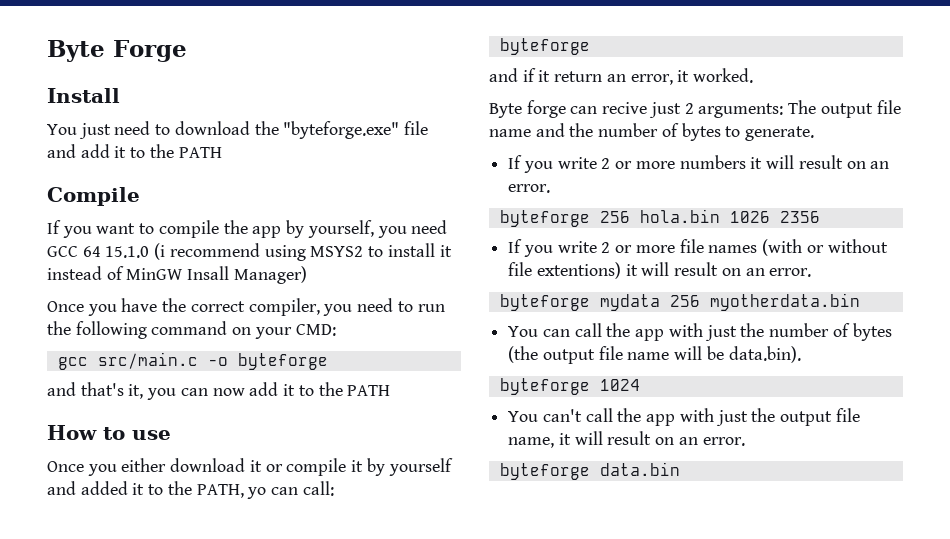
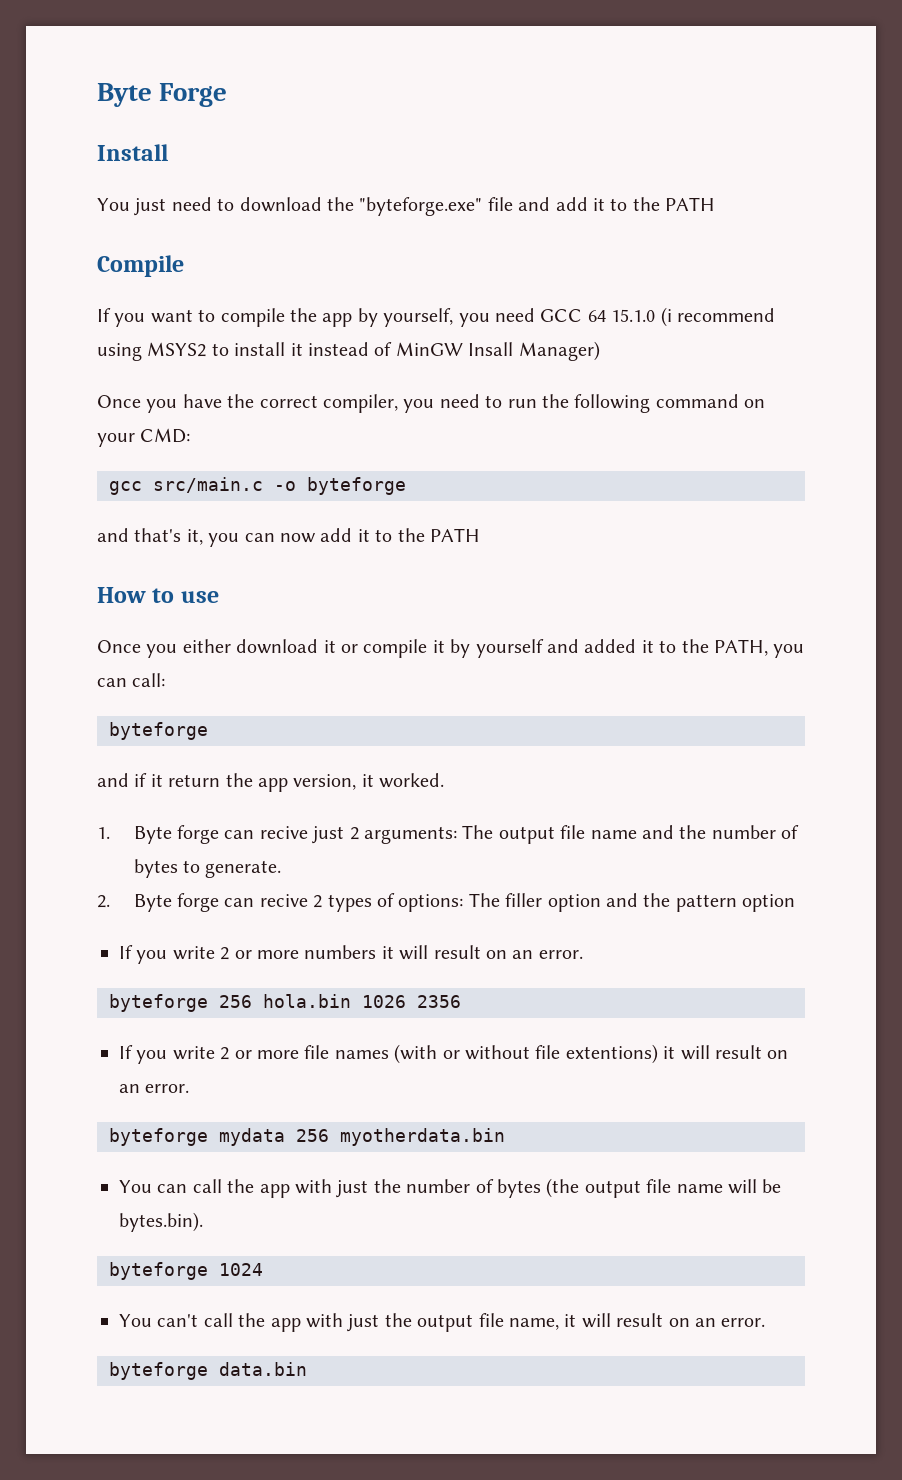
- Once you either download it or compile it by yourself and added it to the PATH, yo can call:
+ Once you either download it or compile it by yourself and added it to the PATH, you can call:
- and if it return an error, it worked.
+ and if it return the app version, it worked.
- Byte forge can recive just 2 arguments: The output file name and the number of bytes to generate.
+ 1. Byte forge can recive just 2 arguments: The output file name and the number of bytes to generate.
+ 2. Byte forge can recive 2 types of options: The filler option and the pattern option
- You can call the app with just the number of bytes (the output file name will be data.bin).
+ You can call the app with just the number of bytes (the output file name will be bytes.bin).

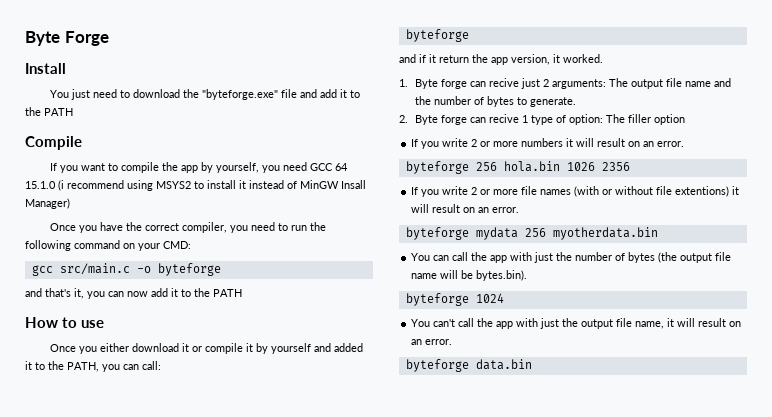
- 2. Byte forge can recive 2 types of options: The filler option and the pattern option
+ 2. Byte forge can recive 1 type of option: The filler option

